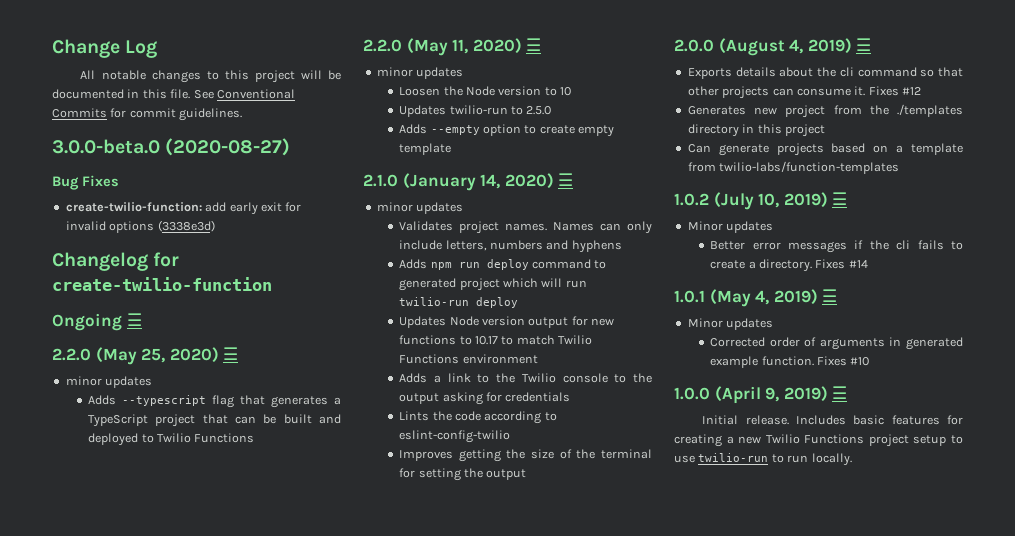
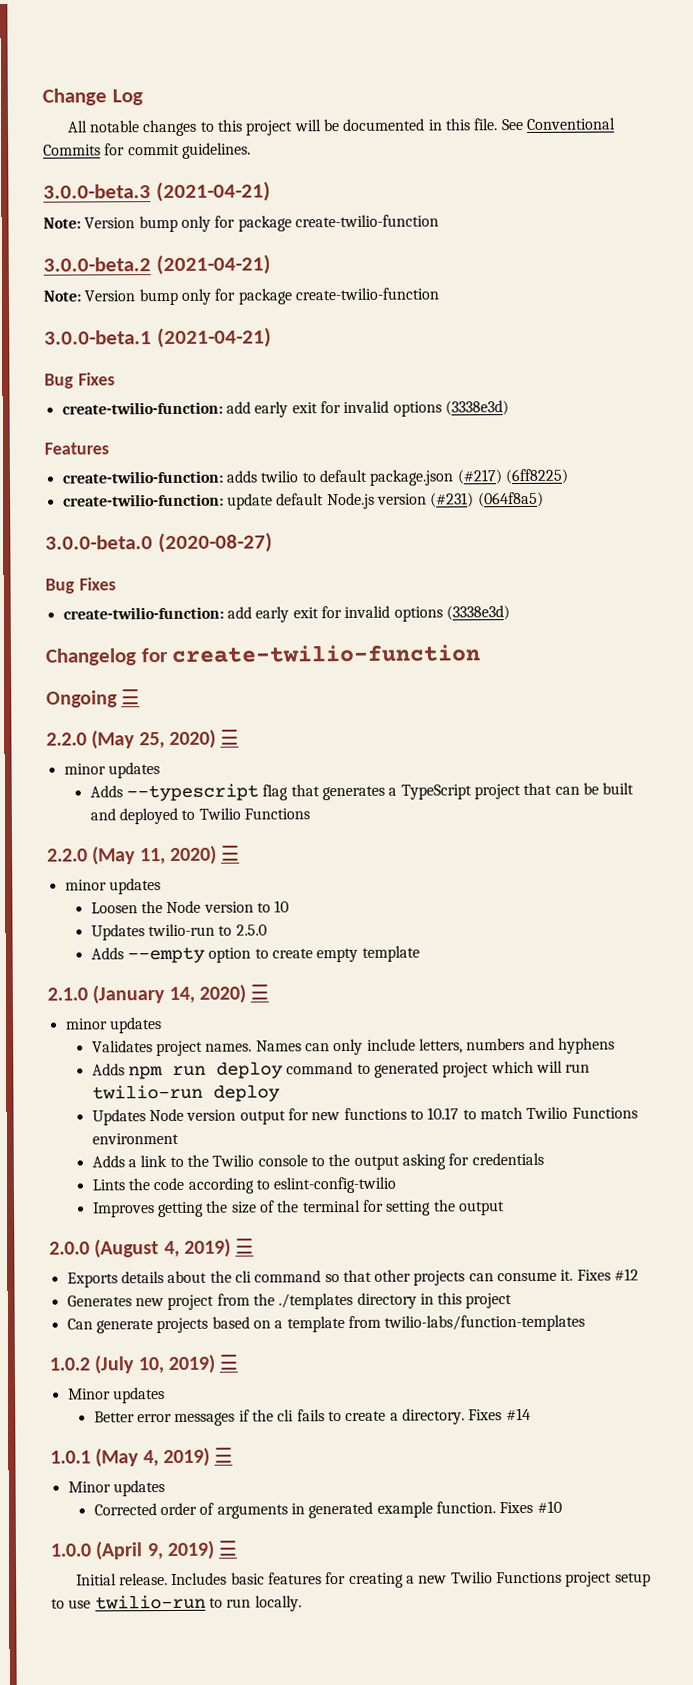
+ 3.0.0-beta.3 (2021-04-21)
+ Note: Version bump only for package create-twilio-function
+ 3.0.0-beta.2 (2021-04-21)
+ Note: Version bump only for package create-twilio-function
+ 3.0.0-beta.1 (2021-04-21)
+ Bug Fixes
+ create-twilio-function: add early exit for invalid options (3338e3d)
+ Features
+ create-twilio-function: adds twilio to default package.json (#217) (6ff8225)
+ create-twilio-function: update default Node.js version (#231) (064f8a5)

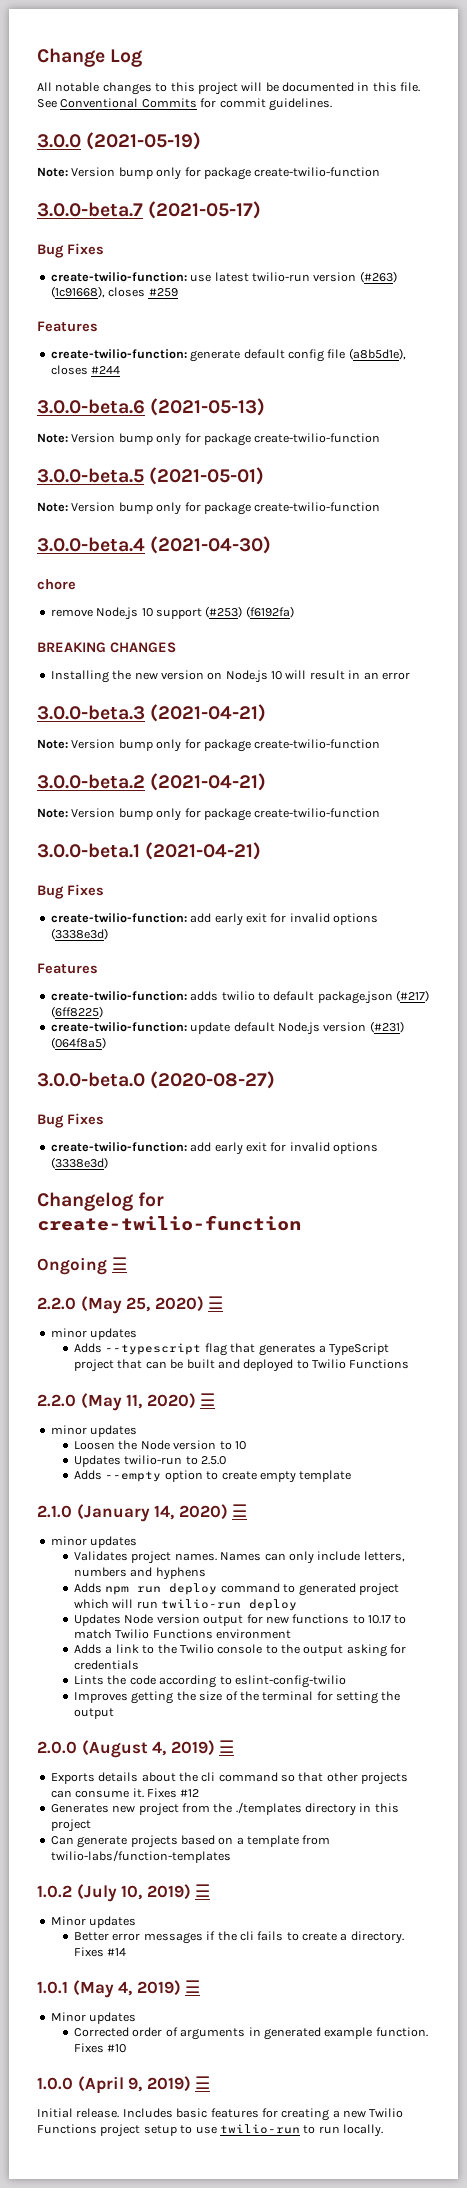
+ 3.0.0 (2021-05-19)
+ Note: Version bump only for package create-twilio-function
+ 3.0.0-beta.7 (2021-05-17)
+ Bug Fixes
+ create-twilio-function: use latest twilio-run version (#263) (1c91668), closes #259
+ Features
+ create-twilio-function: generate default config file (a8b5d1e), closes #244
+ 3.0.0-beta.6 (2021-05-13)
+ Note: Version bump only for package create-twilio-function
+ 3.0.0-beta.5 (2021-05-01)
+ Note: Version bump only for package create-twilio-function
+ 3.0.0-beta.4 (2021-04-30)
+ chore
+ remove Node.js 10 support (#253) (f6192fa)
+ BREAKING CHANGES
+ Installing the new version on Node.js 10 will result in an error

